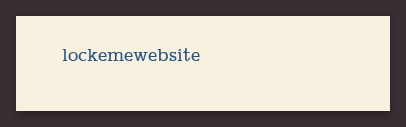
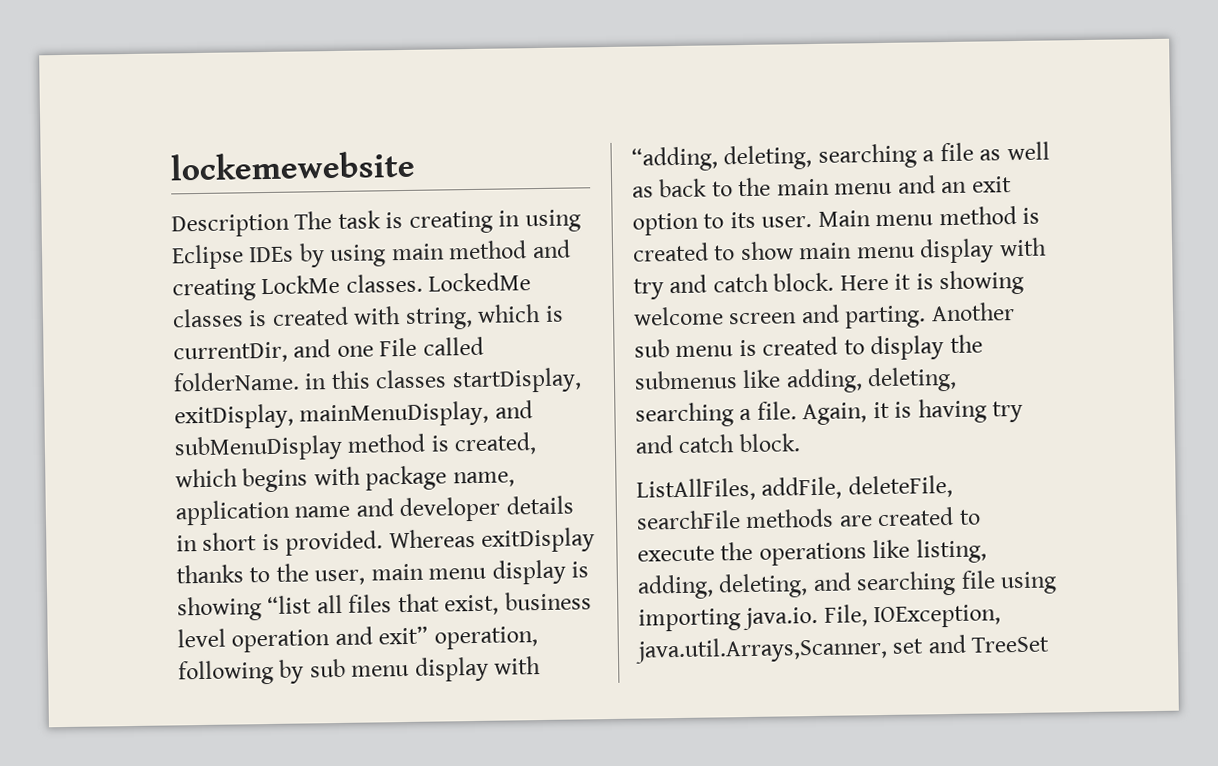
+ Description The task is creating in using Eclipse IDEs by using main method and creating LockMe classes. LockedMe classes is created with string, which is currentDir, and one File called folderName. in this classes startDisplay, exitDisplay, mainMenuDisplay, and subMenuDisplay method is created, which begins with package name, application name and developer details in short is provided. Whereas exitDisplay thanks to the user, main menu display is showing “list all files that exist, business level operation and exit” operation, following by sub menu display with “adding, deleting, searching a file as well as back to the main menu and an exit option to its user. Main menu method is created to show main menu display with try and catch block. Here it is showing welcome screen and parting. Another sub menu is created to display the submenus like adding, deleting, searching a file. Again, it is having try and catch block.
+ ListAllFiles, addFile, deleteFile, searchFile methods are created to execute the operations like listing, adding, deleting, and searching file using importing java.io. File, IOException, java.util.Arrays,Scanner, set and TreeSet

